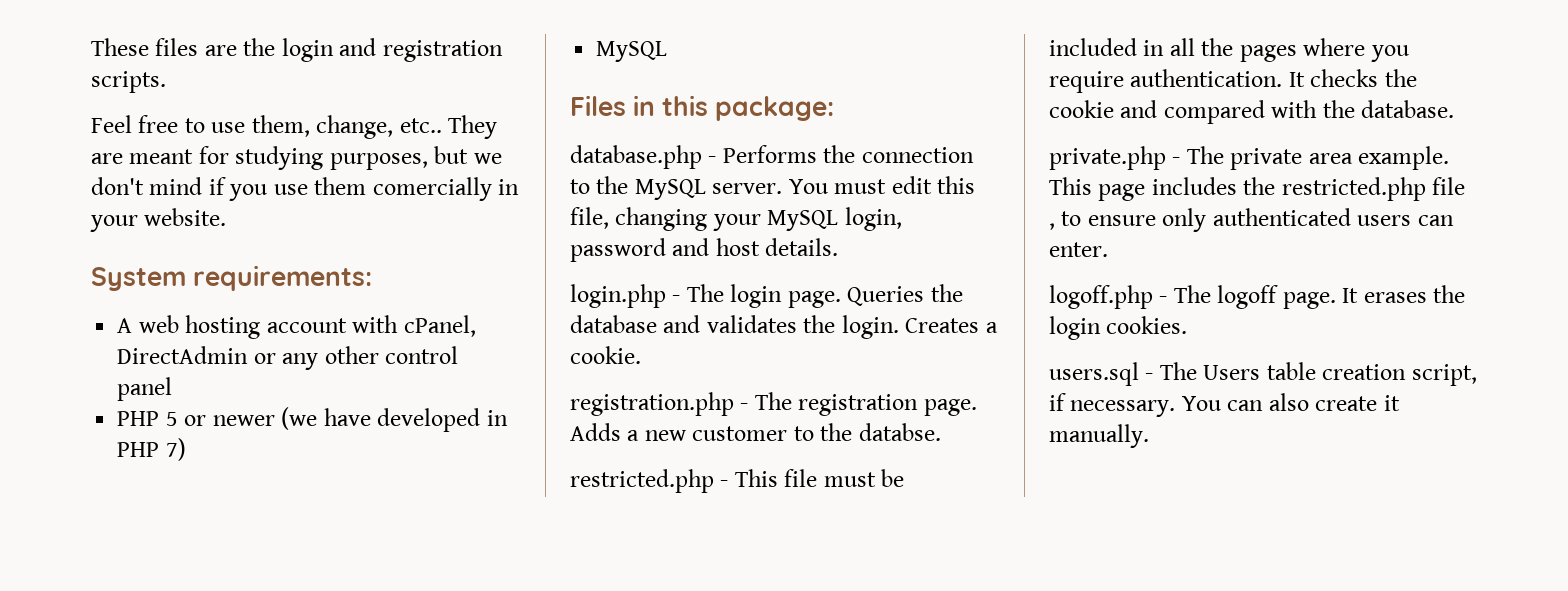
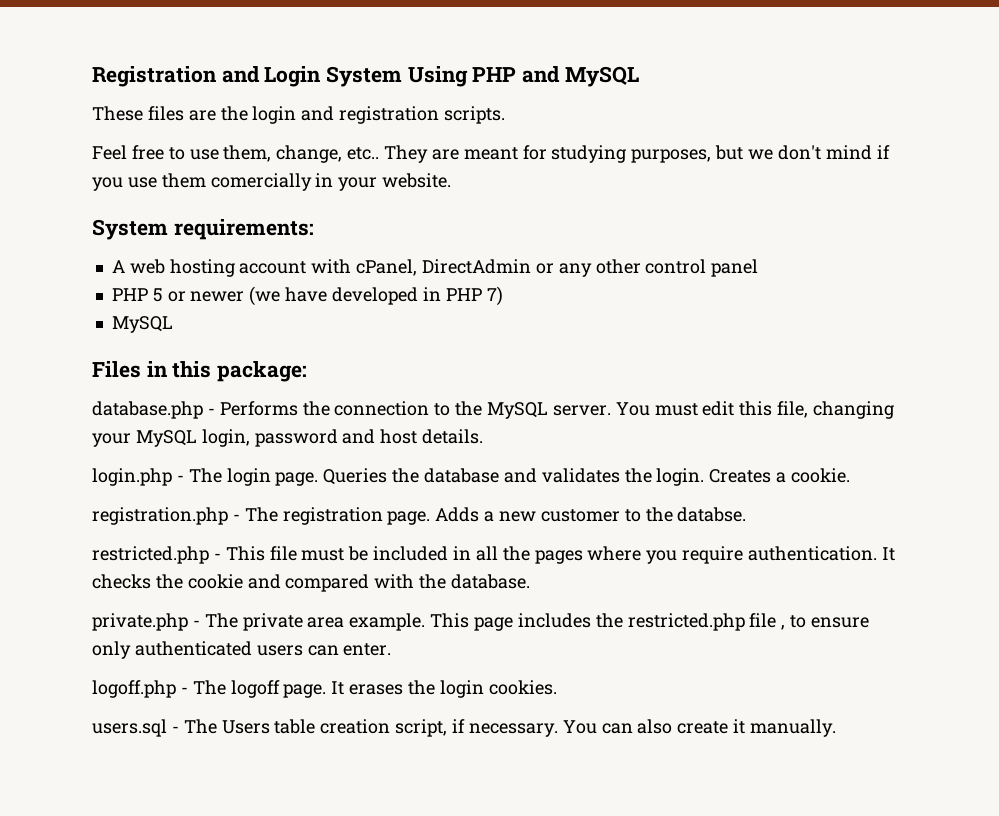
+ Registration and Login System Using PHP and MySQL

